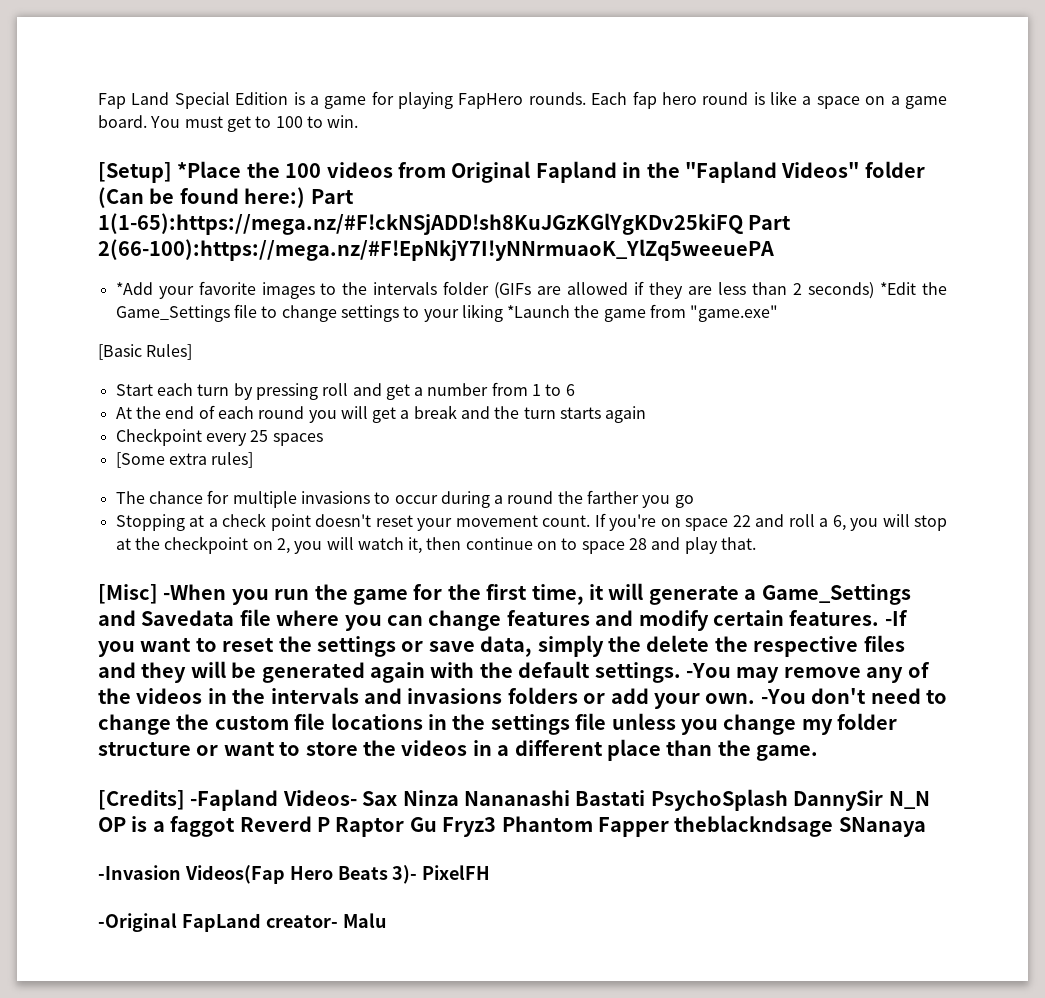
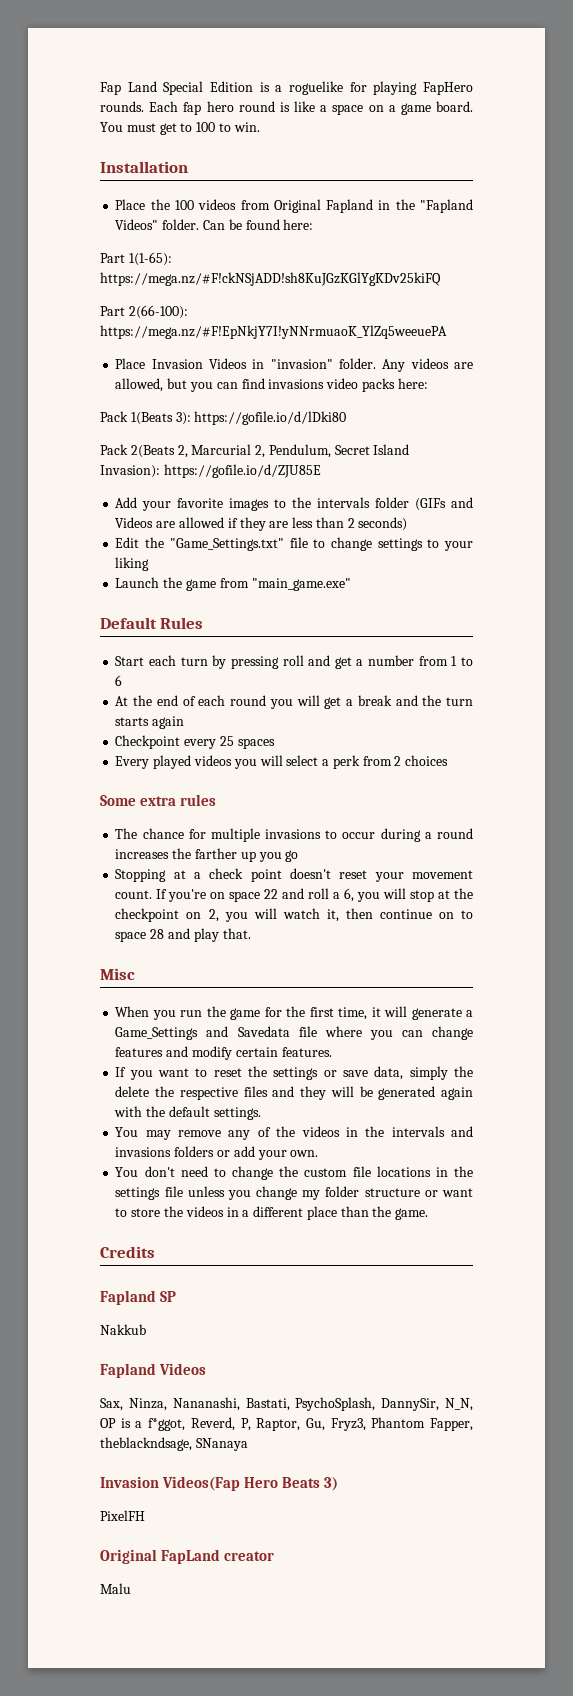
- Fap Land Special Edition is a game for playing FapHero rounds.
+ Fap Land Special Edition is a roguelike for playing FapHero rounds.
- [Setup] *Place the 100 videos from Original Fapland in the "Fapland Videos" folder (Can be found here:) Part 1(1-65):https://mega.nz/#F!ckNSjADD!sh8KuJGzKGlYgKDv25kiFQ Part 2(66-100):https://mega.nz/#F!EpNkjY7I!yNNrmuaoK_YlZq5weeuePA
- *Add your favorite images to the intervals folder (GIFs are allowed if they are less than 2 seconds) *Edit the Game_Settings file to change settings to your liking *Launch the game from "game.exe"
- [Basic Rules]
+ Installation
+ Place the 100 videos from Original Fapland in the "Fapland Videos" folder. Can be found here:
+ Part 1(1-65): https://mega.nz/#F!ckNSjADD!sh8KuJGzKGlYgKDv25kiFQ
+ Part 2(66-100): https://mega.nz/#F!EpNkjY7I!yNNrmuaoK_YlZq5weeuePA
+ Place Invasion Videos in "invasion" folder. Any videos are allowed, but you can find invasions video packs here:
+ Pack 1(Beats 3): https://gofile.io/d/lDki80
+ Pack 2(Beats 2, Marcurial 2, Pendulum, Secret Island Invasion): https://gofile.io/d/ZJU85E
+ Add your favorite images to the intervals folder (GIFs and Videos are allowed if they are less than 2 seconds)
+ Edit the "Game_Settings.txt" file to change settings to your liking
+ Launch the game from "main_game.exe"
+ Default Rules
- [Some extra rules]
+ Every played videos you will select a perk from 2 choices
+ Some extra rules
- The chance for multiple invasions to occur during a round the farther you go
+ The chance for multiple invasions to occur during a round increases the farther up you go
- [Misc] -When you run the game for the first time, it will generate a Game_Settings and Savedata file where you can change features and modify certain features. -If you want to reset the settings or save data, simply the delete the respective files and they will be generated again with the default settings. -You may remove any of the videos in the intervals and invasions folders or add your own. -You don't need to change the custom file locations in the settings file unless you change my folder structure or want to store the videos in a different place than the game.
+ Misc
+ When you run the game for the first time, it will generate a Game_Settings and Savedata file where you can change features and modify certain features.
+ If you want to reset the settings or save data, simply the delete the respective files and they will be generated again with the default settings.
+ You may remove any of the videos in the intervals and invasions folders or add your own.
+ You don't need to change the custom file locations in the settings file unless you change my folder structure or want to store the videos in a different place than the game.
- [Credits] -Fapland Videos- Sax Ninza Nananashi Bastati PsychoSplash DannySir N_N OP is a faggot Reverd P Raptor Gu Fryz3 Phantom Fapper theblackndsage SNanaya
+ Credits
+ Fapland SP
+ Nakkub
+ Fapland Videos
+ Sax, Ninza, Nananashi, Bastati, PsychoSplash, DannySir, N_N, OP is a f*ggot, Reverd, P, Raptor, Gu, Fryz3, Phantom Fapper, theblackndsage, SNanaya
- -Invasion Videos(Fap Hero Beats 3)- PixelFH
+ Invasion Videos(Fap Hero Beats 3)
+ PixelFH
- -Original FapLand creator- Malu
+ Original FapLand creator
+ Malu

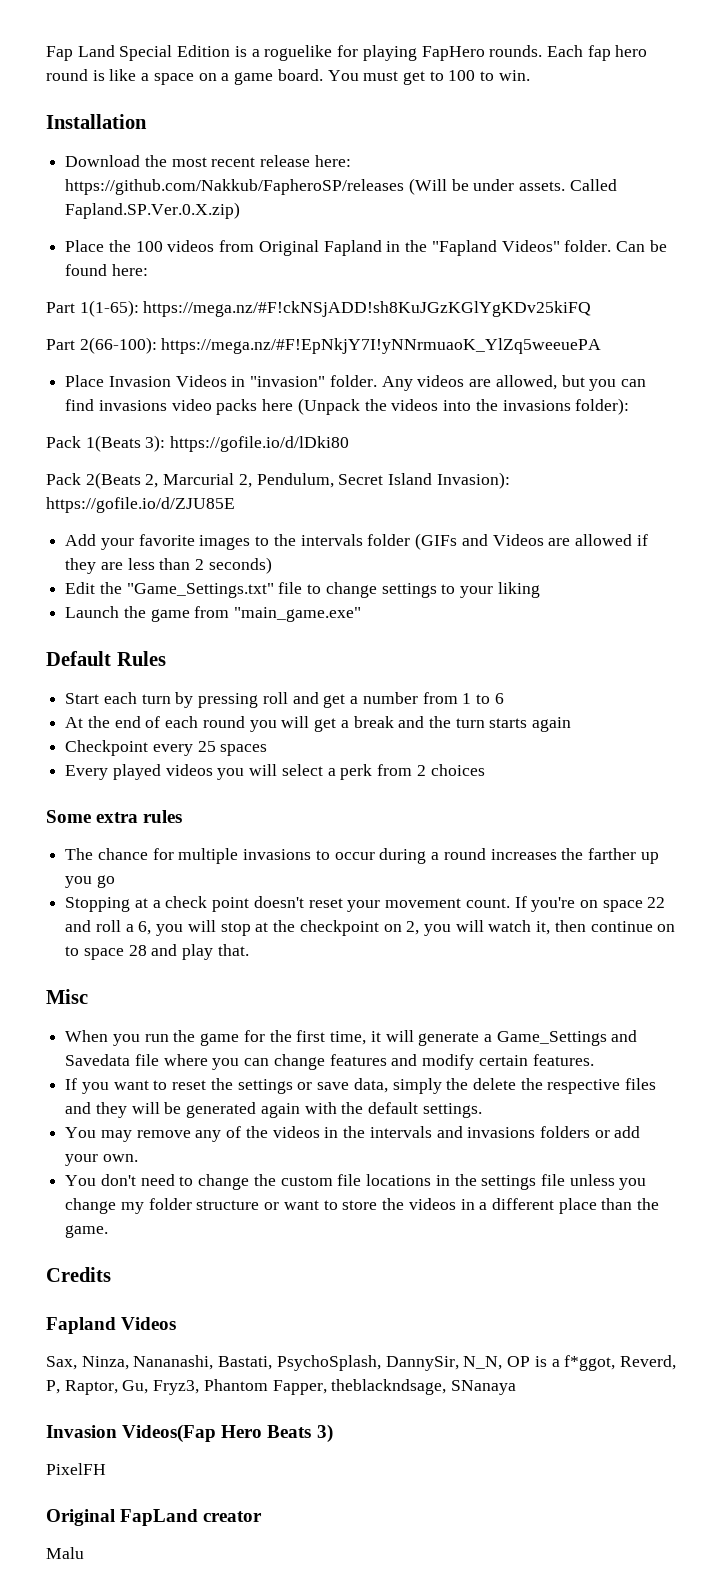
+ Download the most recent release here: https://github.com/Nakkub/FapheroSP/releases (Will be under assets. Called Fapland.SP.Ver.0.X.zip)
- Any videos are allowed, but you can find invasions video packs here:
+ Any videos are allowed, but you can find invasions video packs here (Unpack the videos into the invasions folder):
- Fapland SP
- Nakkub

